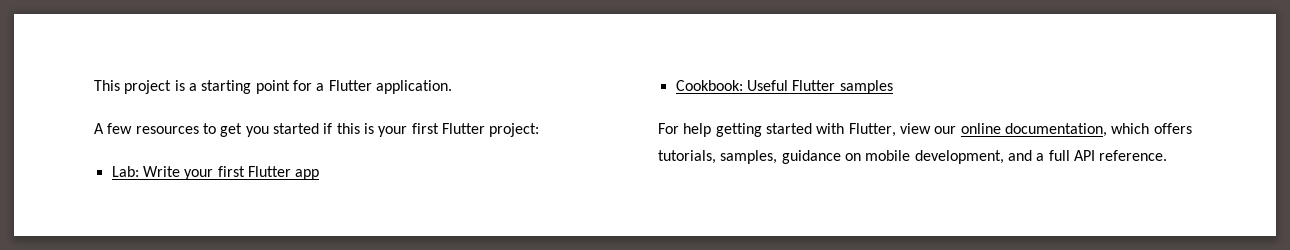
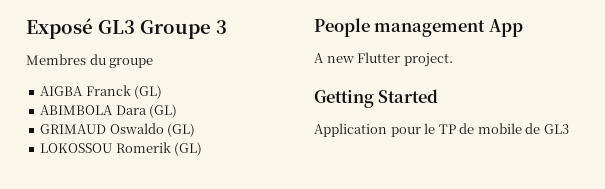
- This project is a starting point for a Flutter application.
- A few resources to get you started if this is your first Flutter project:
- Lab: Write your first Flutter app
- Cookbook: Useful Flutter samples
- For help getting started with Flutter, view our online documentation, which offers tutorials, samples, guidance on mobile development, and a full API reference.
+ Exposé GL3 Groupe 3
+ Membres du groupe
+ AIGBA Franck (GL)
+ ABIMBOLA Dara (GL)
+ GRIMAUD Oswaldo (GL)
+ LOKOSSOU Romerik (GL)
+ People management App
+ A new Flutter project.
+ Getting Started
+ Application pour le TP de mobile de GL3

